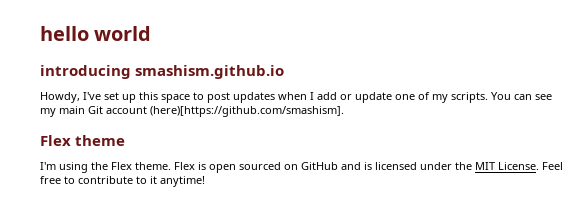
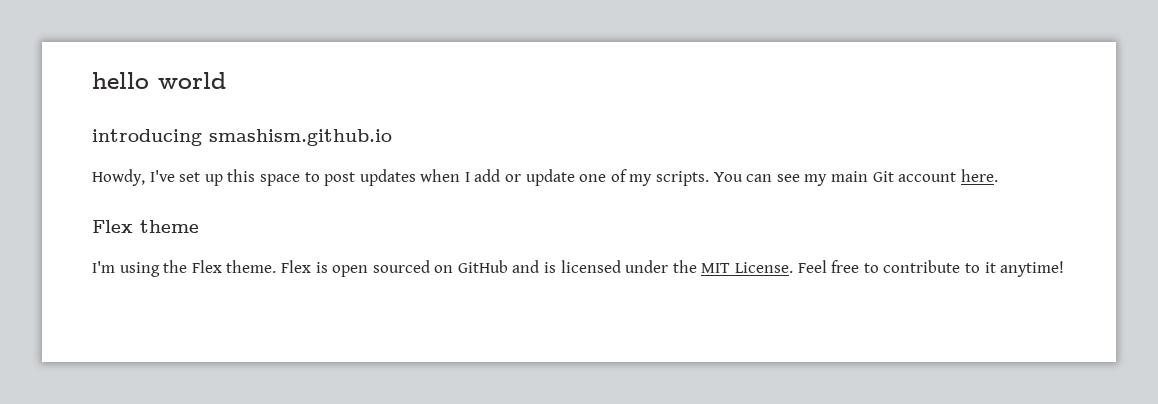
- You can see my main Git account (here)[https://github.com/smashism].
+ You can see my main Git account here.

